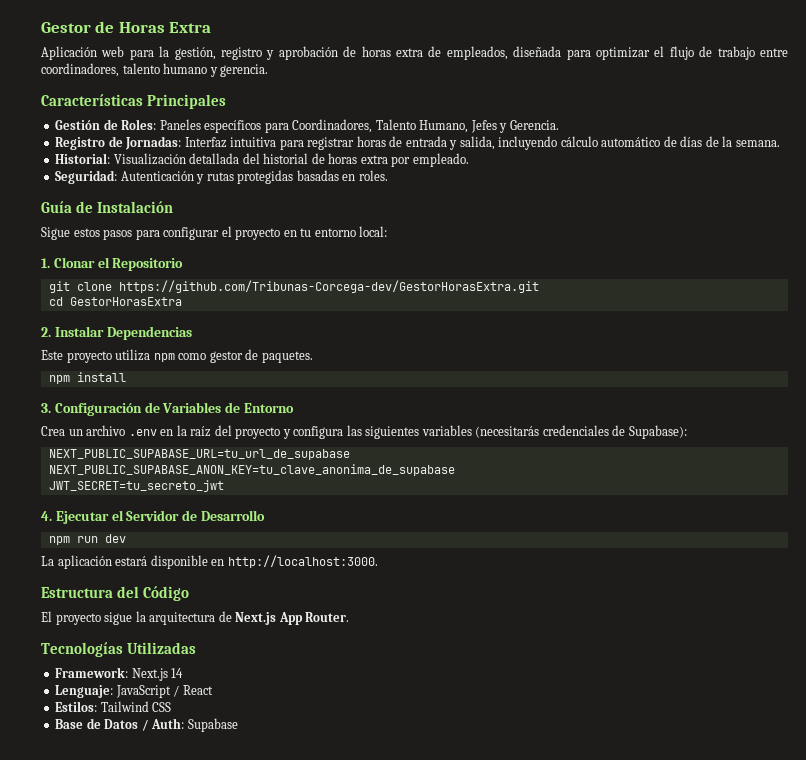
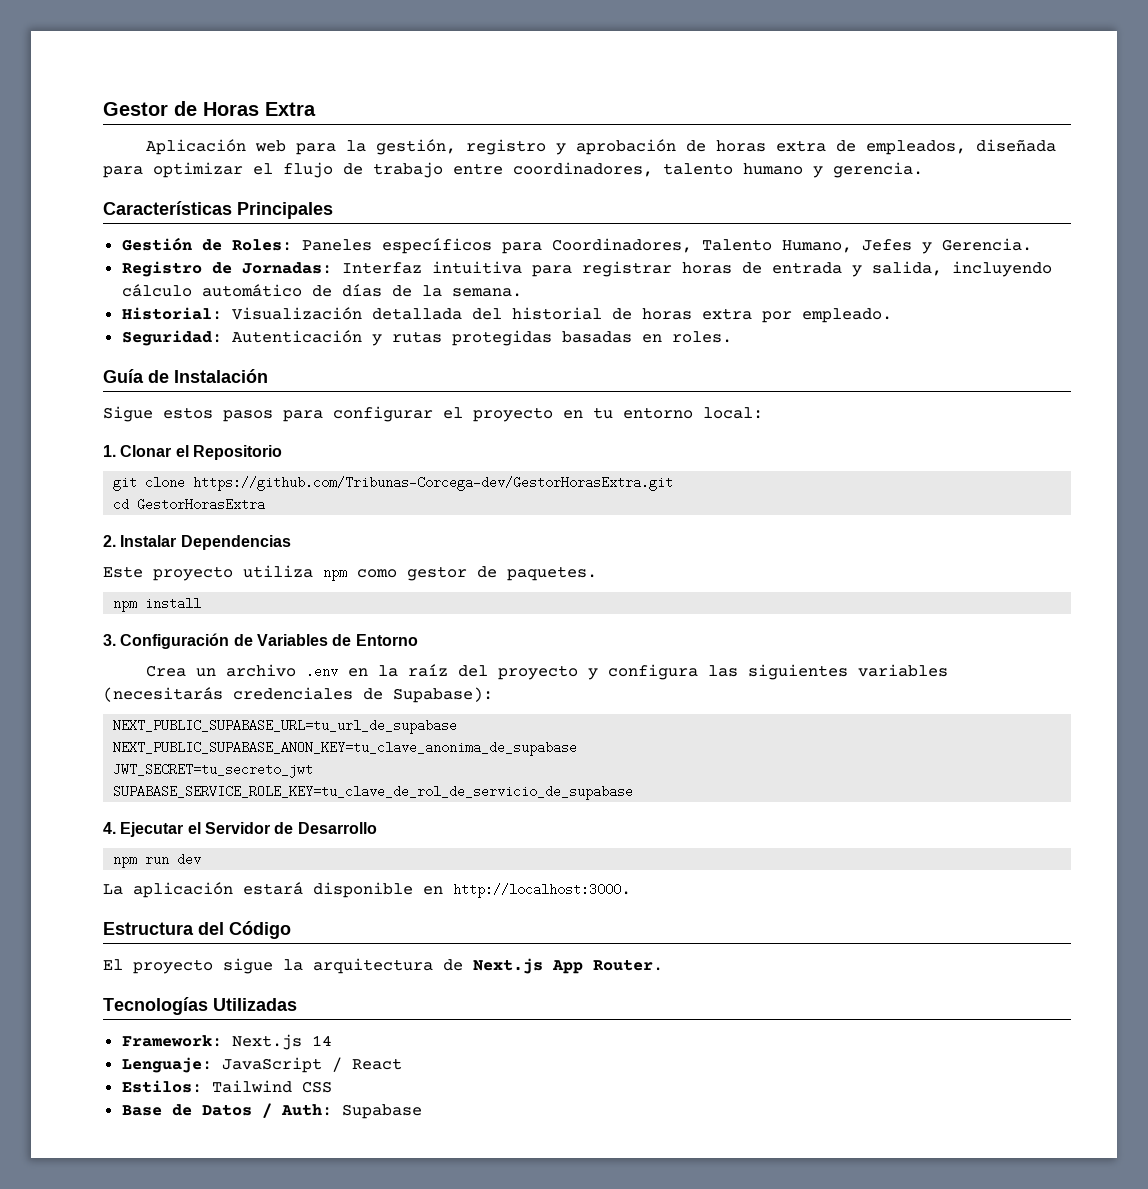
+ SUPABASE_SERVICE_ROLE_KEY=tu_clave_de_rol_de_servicio_de_supabase

